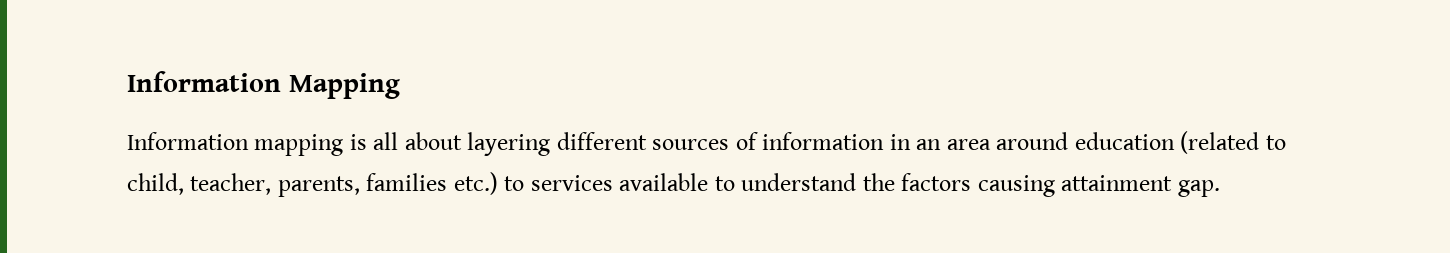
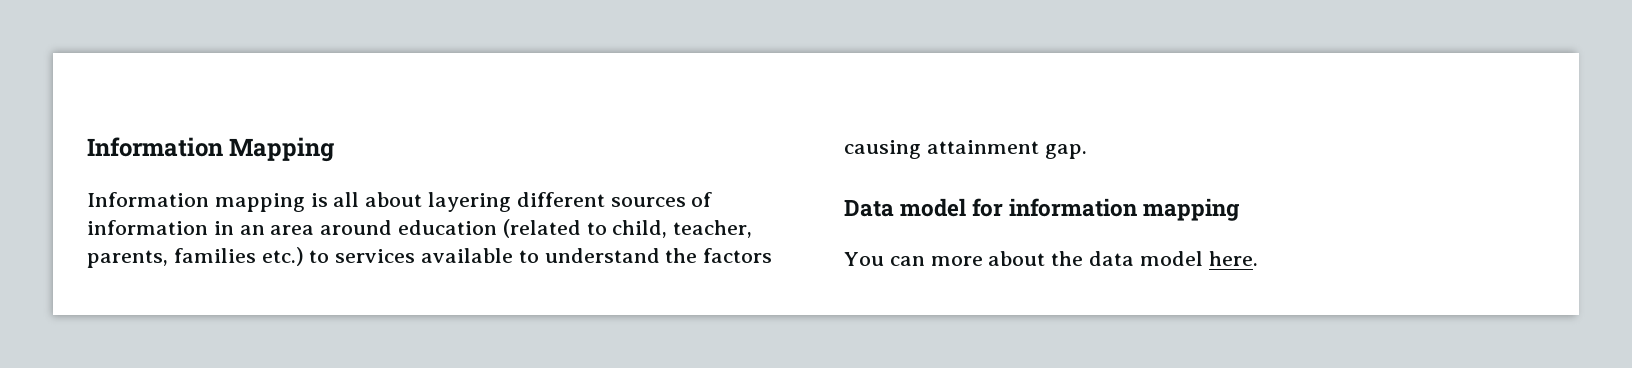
+ Data model for information mapping
+ You can more about the data model here.

